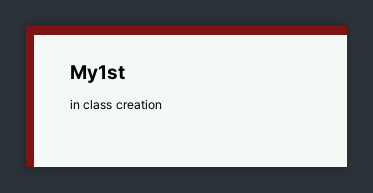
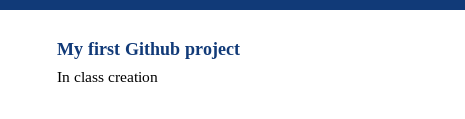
- My1st
- in class creation
+ My first Github project
+ In class creation

